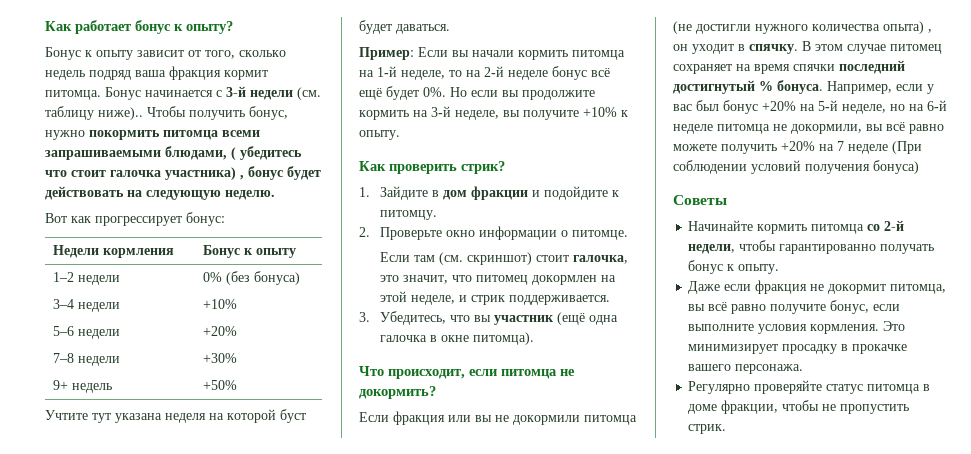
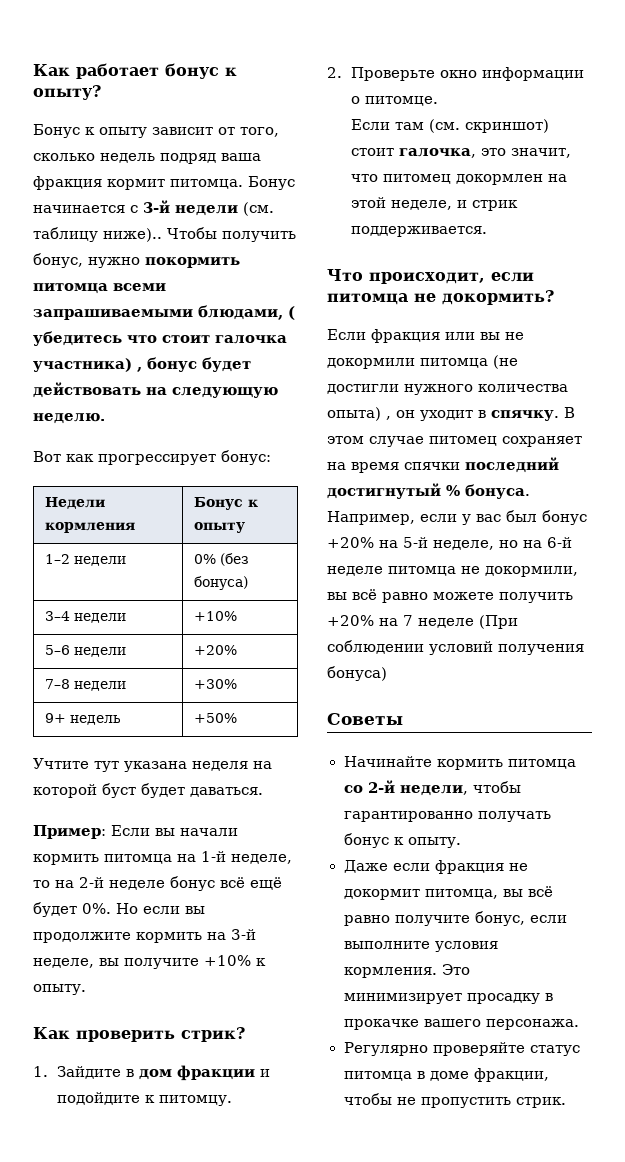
- 3. Убедитесь, что вы участник (ещё одна галочка в окне питомца).

